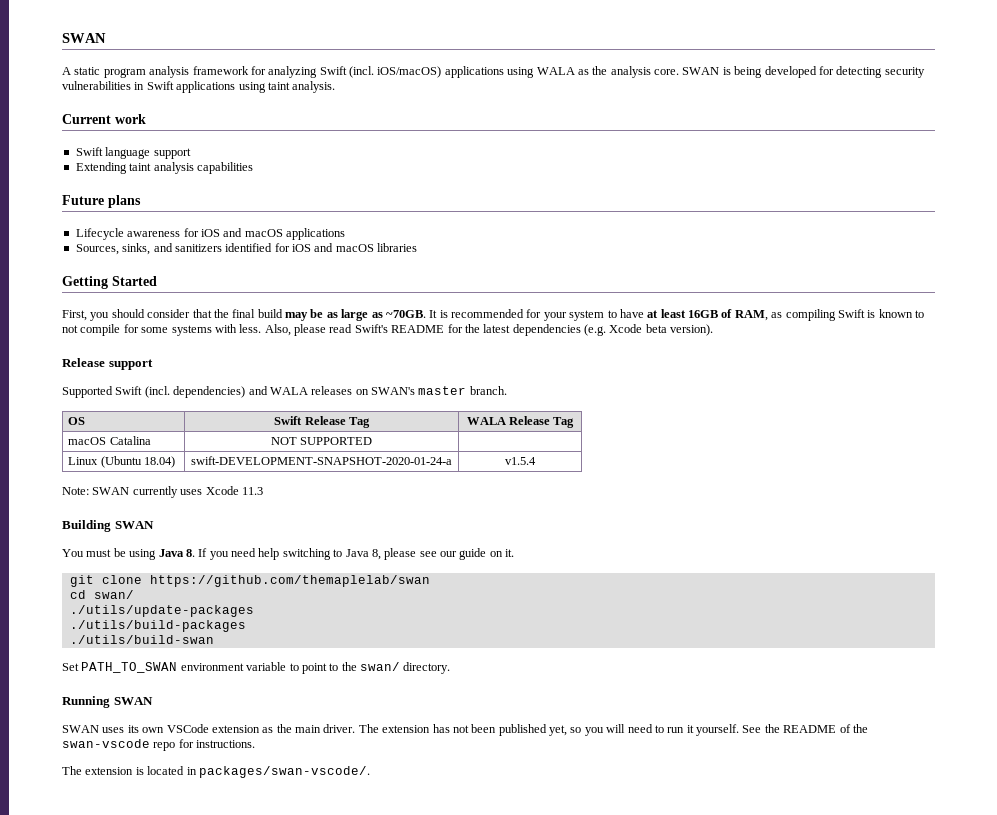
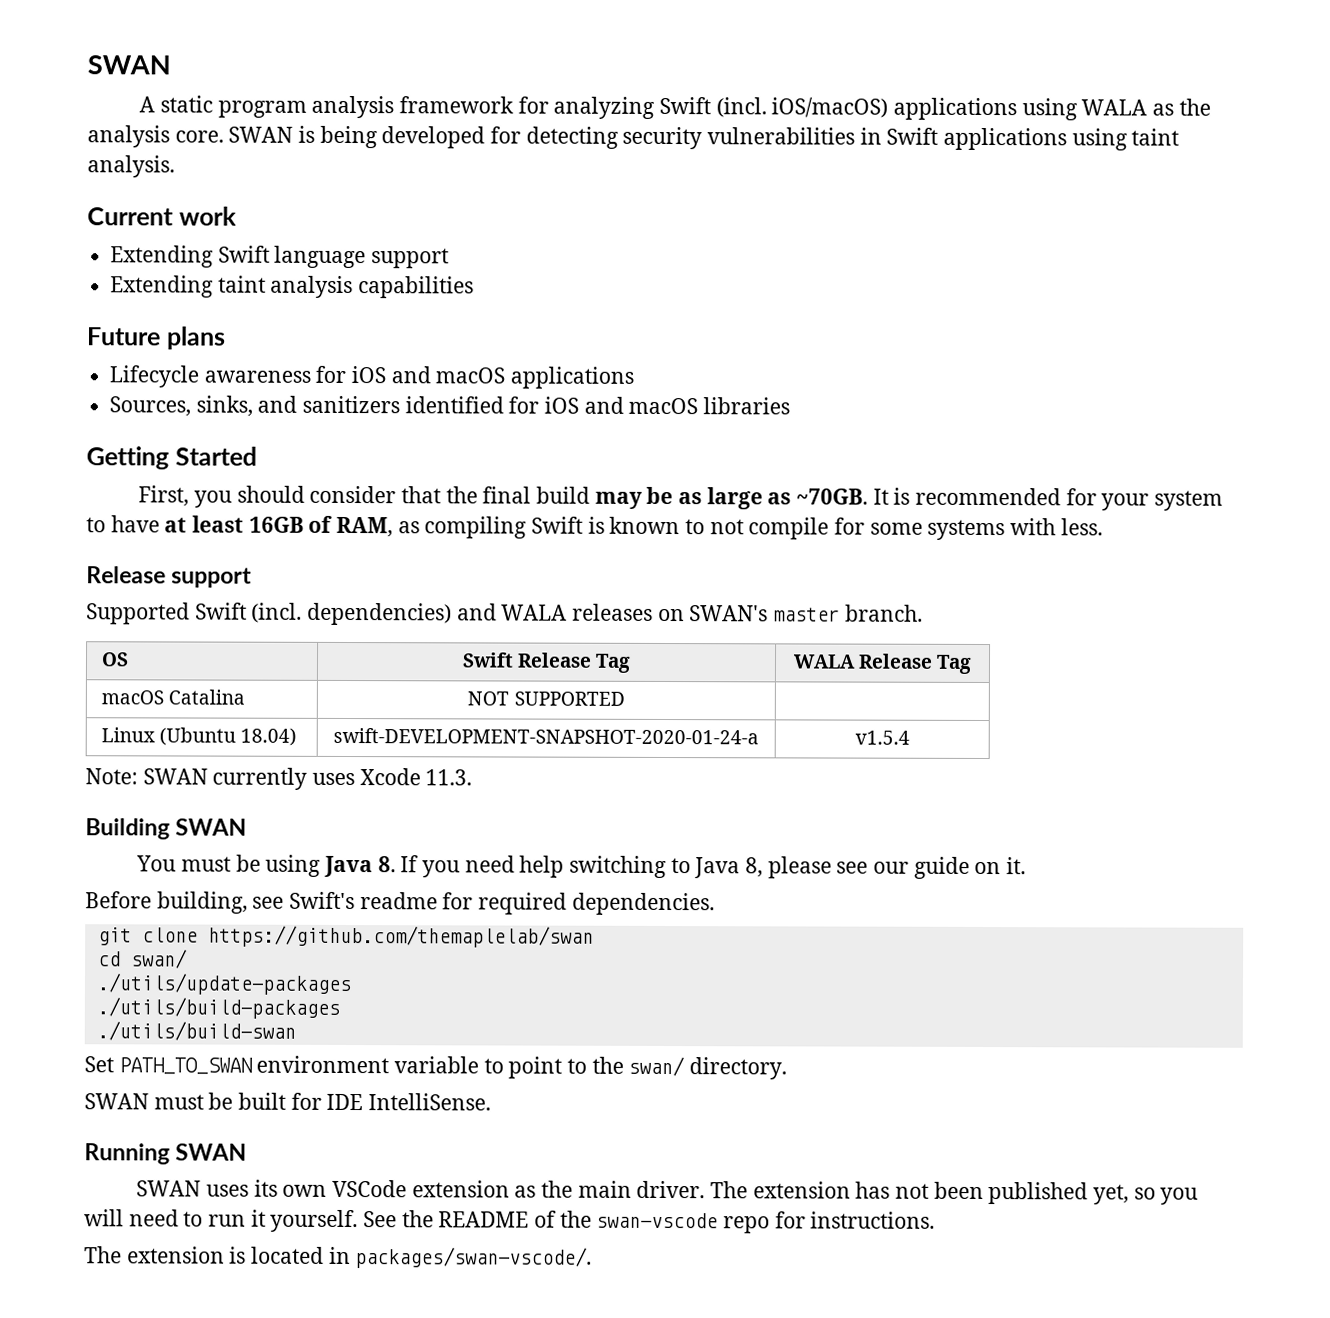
- Swift language support
+ Extending Swift language support
- Also, please read Swift's README for the latest dependencies (e.g. Xcode beta version).
- Note: SWAN currently uses Xcode 11.3
+ Note: SWAN currently uses Xcode 11.3.
+ Before building, see Swift's readme for required dependencies.
+ SWAN must be built for IDE IntelliSense.

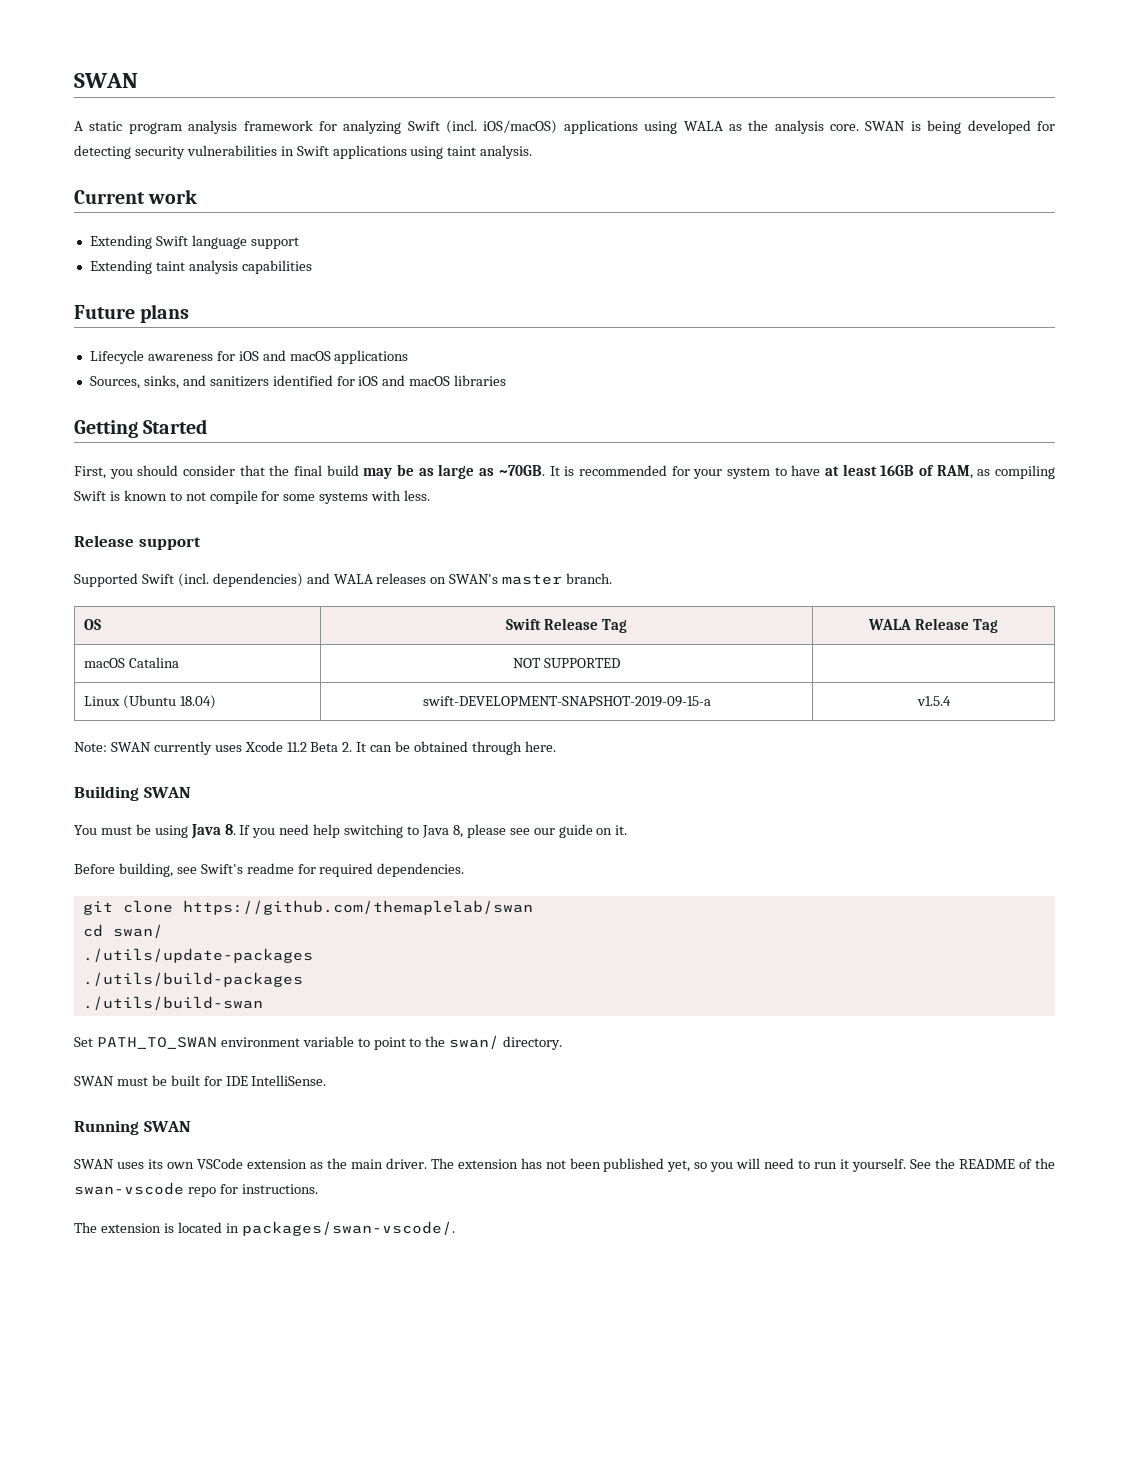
- Linux (Ubuntu 18.04) | swift-DEVELOPMENT-SNAPSHOT-2020-01-24-a | v1.5.4
+ Linux (Ubuntu 18.04) | swift-DEVELOPMENT-SNAPSHOT-2019-09-15-a | v1.5.4
- Note: SWAN currently uses Xcode 11.3.
+ Note: SWAN currently uses Xcode 11.2 Beta 2. It can be obtained through here.

